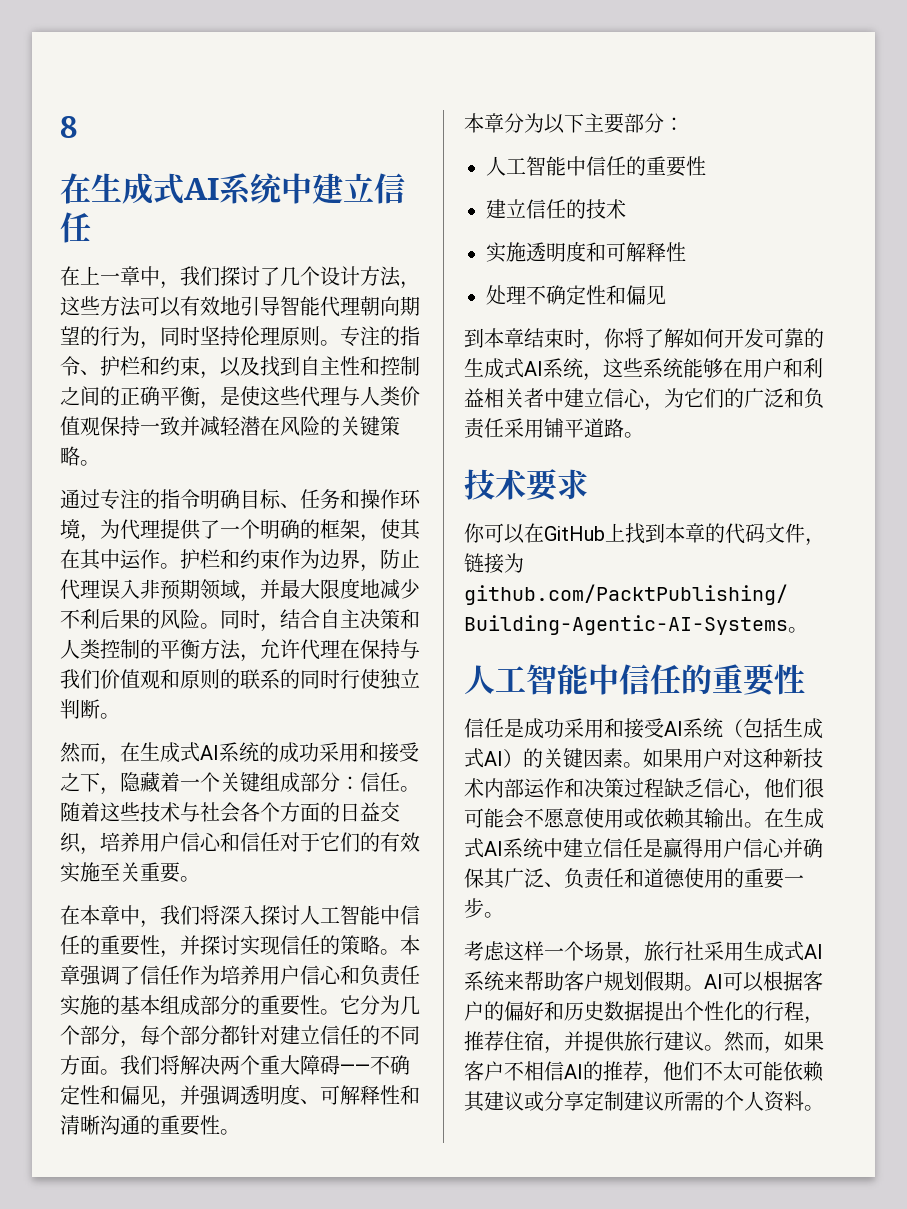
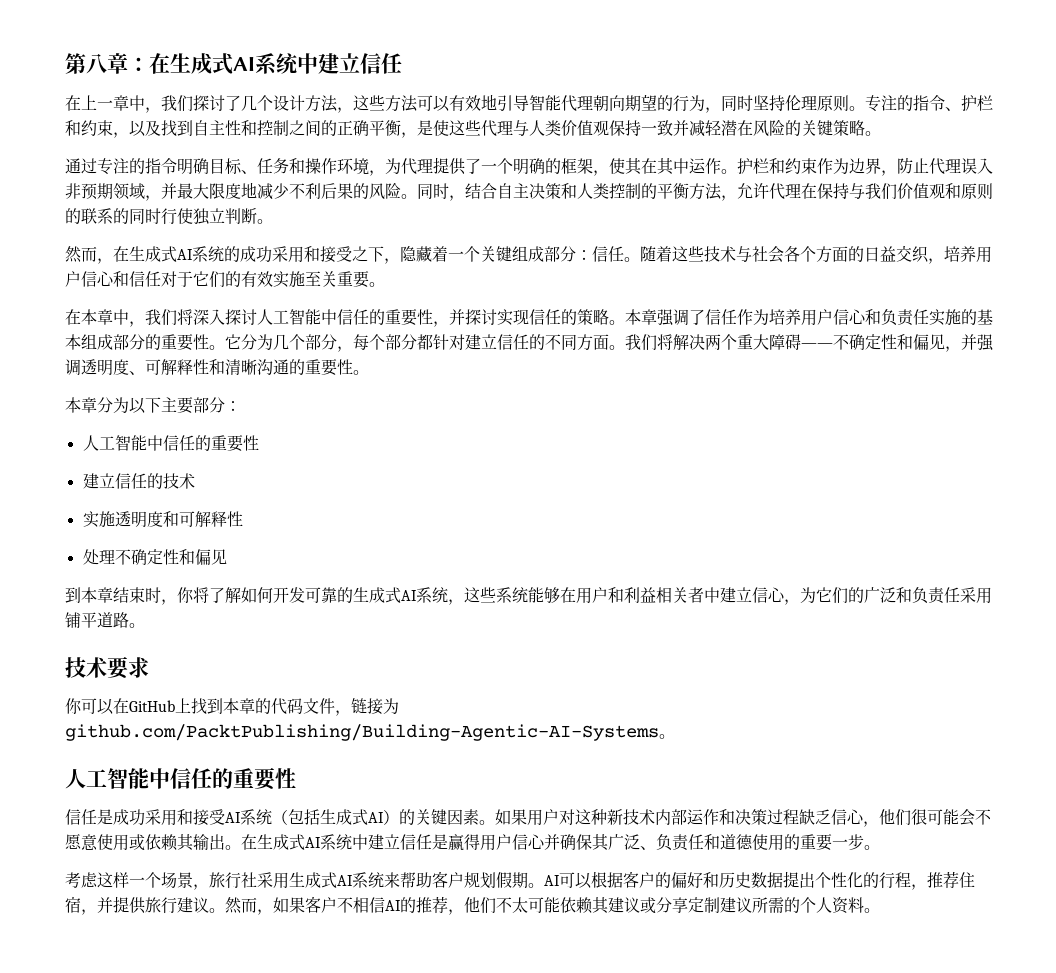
- 8
- 在生成式AI系统中建立信任
+ 第八章：在生成式AI系统中建立信任

